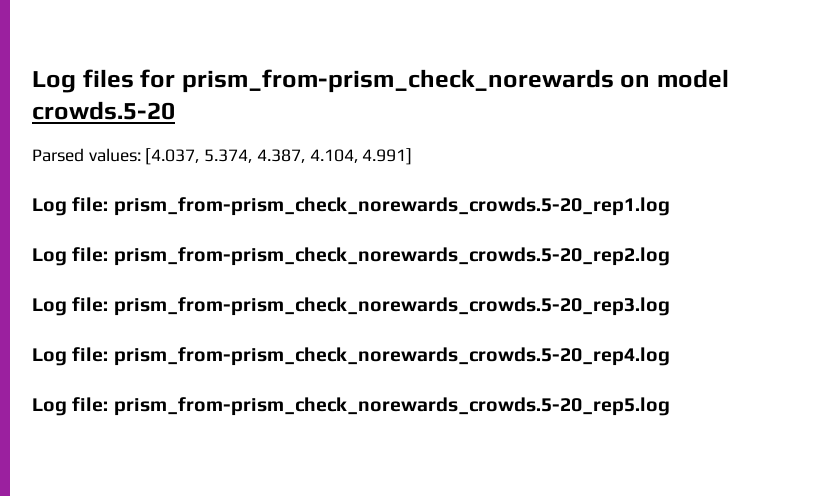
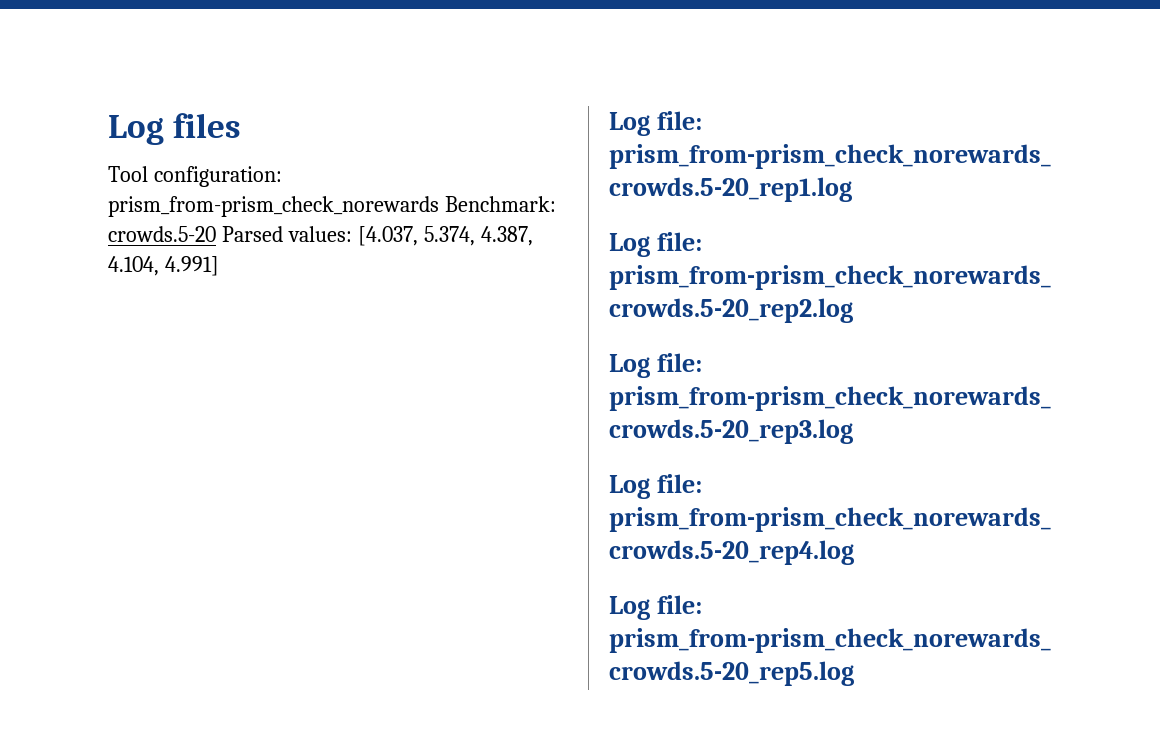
- Log files for prism_from-prism_check_norewards on model crowds.5-20
- Parsed values: [4.037, 5.374, 4.387, 4.104, 4.991]
+ Log files
+ Tool configuration: prism_from-prism_check_norewards Benchmark: crowds.5-20 Parsed values: [4.037, 5.374, 4.387, 4.104, 4.991]

